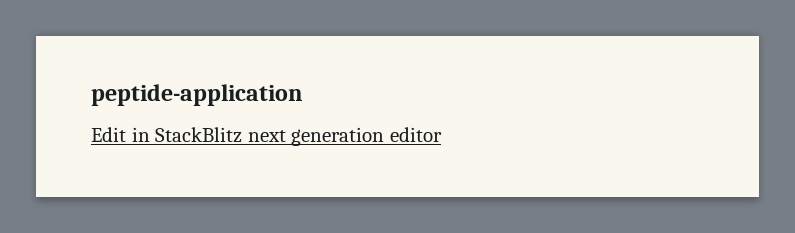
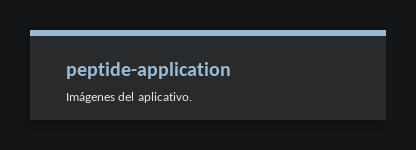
- Edit in StackBlitz next generation editor
+ Imágenes del aplicativo.

